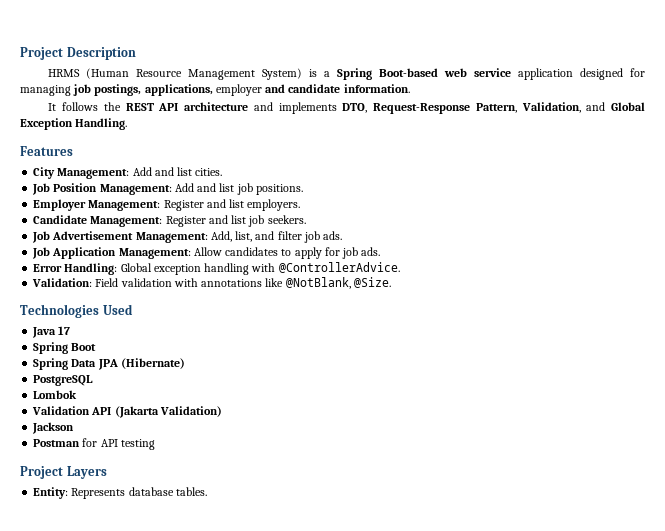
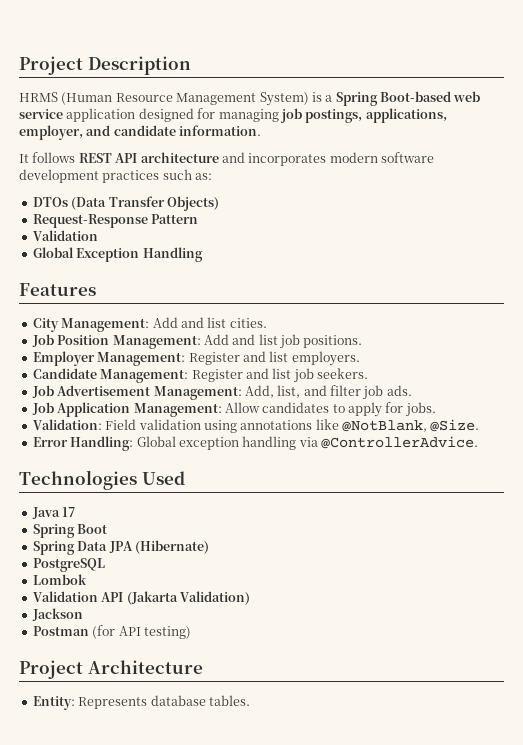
- HRMS (Human Resource Management System) is a Spring Boot-based web service application designed for managing job postings, applications, employer and candidate information.
+ HRMS (Human Resource Management System) is a Spring Boot-based web service application designed for managing job postings, applications, employer, and candidate information.
- It follows the REST API architecture and implements DTO, Request-Response Pattern, Validation, and Global Exception Handling.
+ It follows REST API architecture and incorporates modern software development practices such as:
+ DTOs (Data Transfer Objects)
+ Request-Response Pattern
+ Validation
+ Global Exception Handling
- Job Application Management: Allow candidates to apply for job ads.
+ Job Application Management: Allow candidates to apply for jobs.
+ Validation: Field validation using annotations like @NotBlank, @Size.
- Error Handling: Global exception handling with @ControllerAdvice.
+ Error Handling: Global exception handling via @ControllerAdvice.
- Validation: Field validation with annotations like @NotBlank, @Size.
- Postman for API testing
- Project Layers
+ Postman (for API testing)
+ Project Architecture

